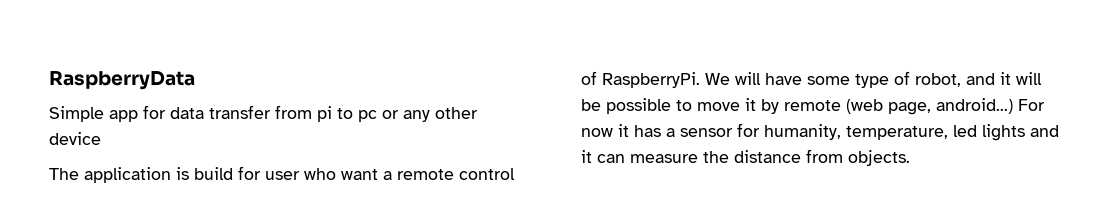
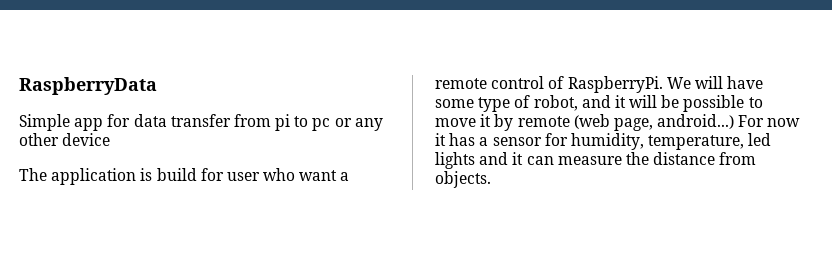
- For now it has a sensor for humanity, temperature, led lights and it can measure the distance from objects.
+ For now it has a sensor for humidity, temperature, led lights and it can measure the distance from objects.

